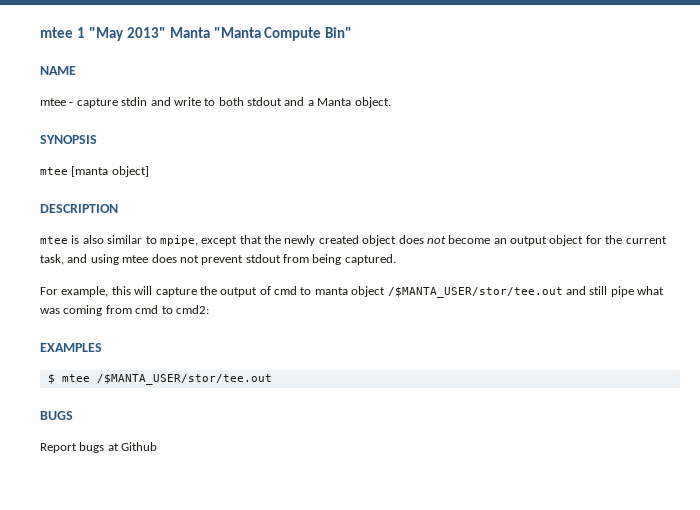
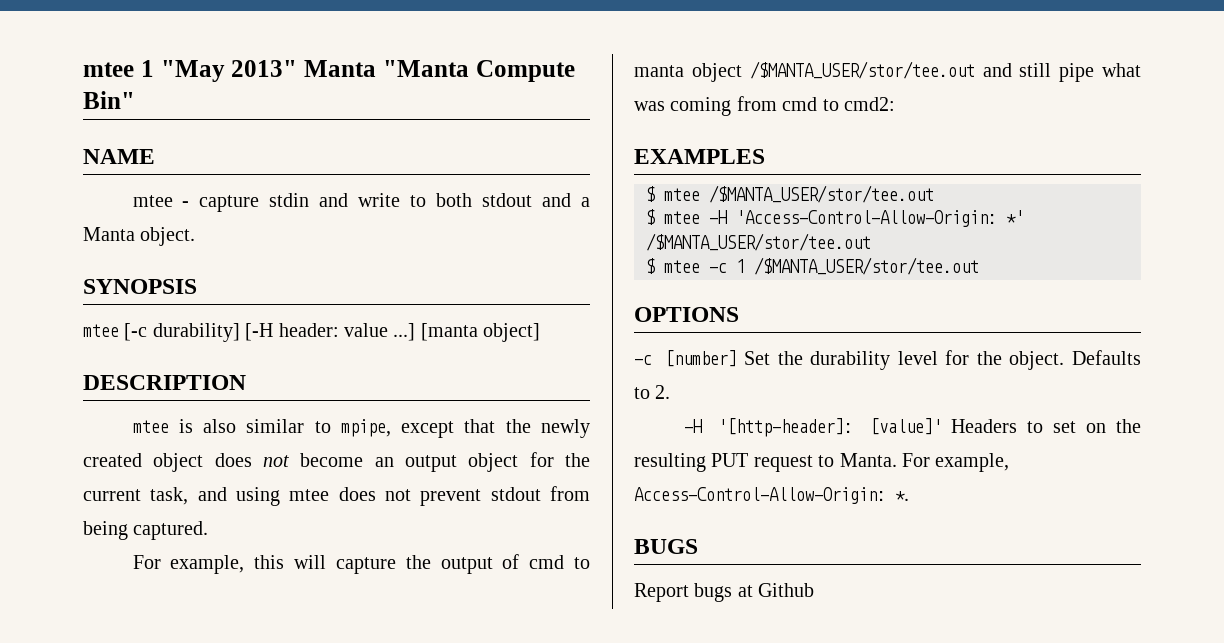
- mtee [manta object]
+ mtee [-c durability] [-H header: value ...] [manta object]
+ $ mtee -H 'Access-Control-Allow-Origin: *' /$MANTA_USER/stor/tee.out
+ $ mtee -c 1 /$MANTA_USER/stor/tee.out
+ OPTIONS
+ -c [number] Set the durability level for the object. Defaults to 2.
+ -H '[http-header]: [value]' Headers to set on the resulting PUT request to Manta. For example, Access-Control-Allow-Origin: *.

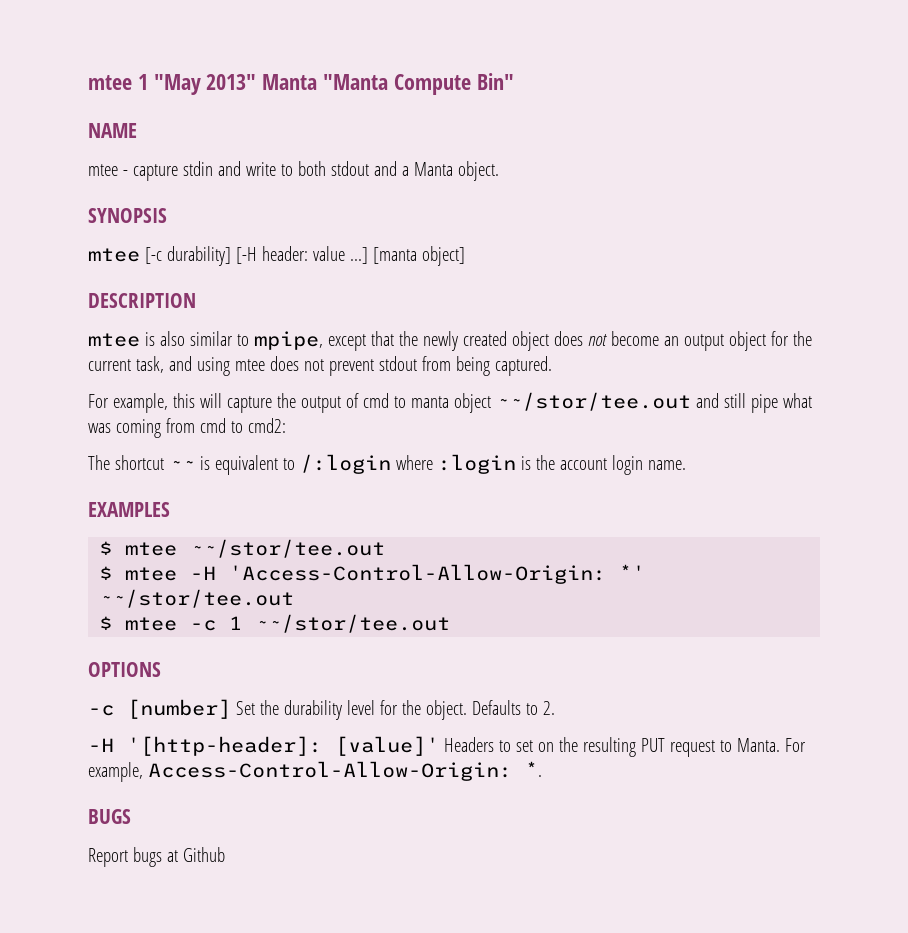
- For example, this will capture the output of cmd to manta object /$MANTA_USER/stor/tee.out and still pipe what was coming from cmd to cmd2:
+ For example, this will capture the output of cmd to manta object ~~/stor/tee.out and still pipe what was coming from cmd to cmd2:
+ The shortcut ~~ is equivalent to /:login where :login is the account login name.
- $ mtee /$MANTA_USER/stor/tee.out
+ $ mtee ~~/stor/tee.out
- $ mtee -H 'Access-Control-Allow-Origin: *' /$MANTA_USER/stor/tee.out
+ $ mtee -H 'Access-Control-Allow-Origin: *' ~~/stor/tee.out
- $ mtee -c 1 /$MANTA_USER/stor/tee.out
+ $ mtee -c 1 ~~/stor/tee.out

